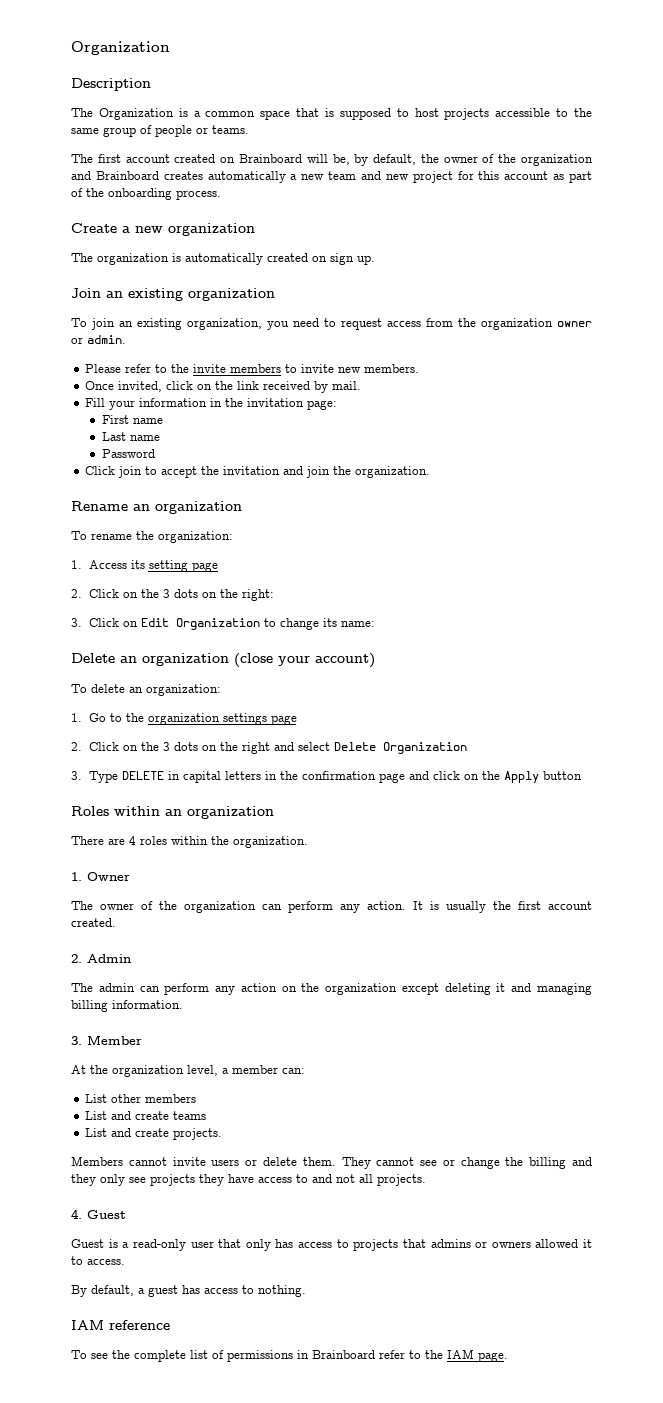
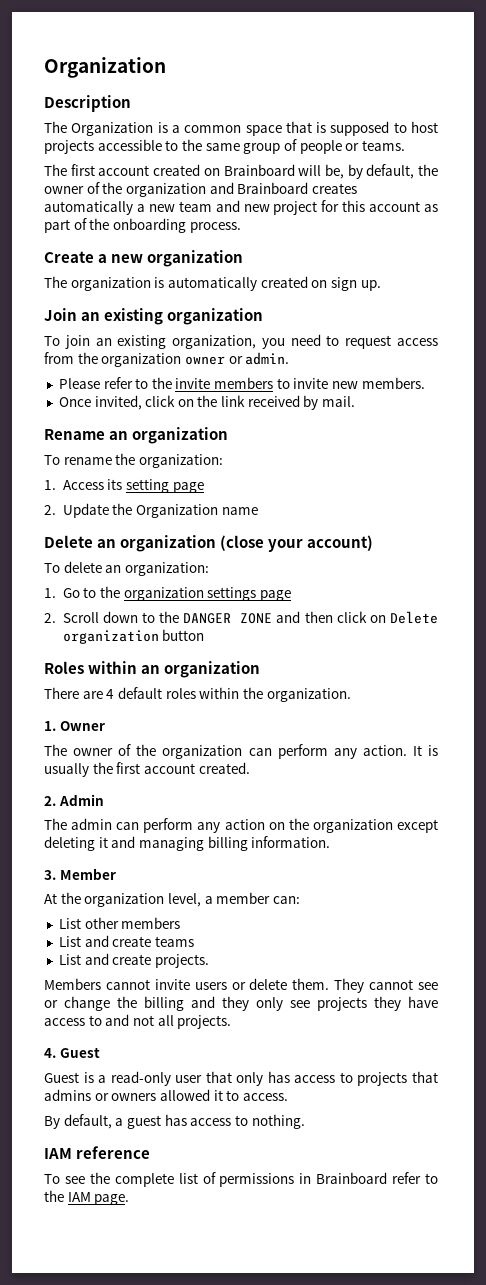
- Fill your information in the invitation page:
- First name
- Last name
- Password
- Click join to accept the invitation and join the organization.
- 2. Click on the 3 dots on the right:
- 3. Click on Edit Organization to change its name:
+ 2. Update the Organization name
- 2. Click on the 3 dots on the right and select Delete Organization
- 3. Type DELETE in capital letters in the confirmation page and click on the Apply button
+ 2. Scroll down to the DANGER ZONE and then click on Delete organization button
- There are 4 roles within the organization.
+ There are 4 default roles within the organization.

